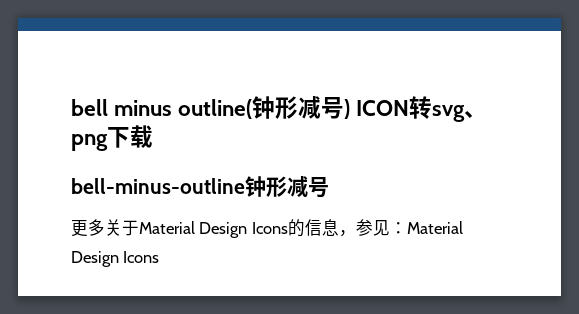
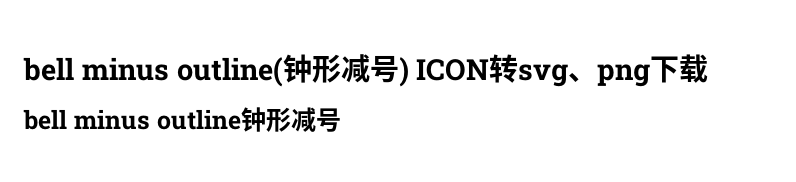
- bell-minus-outline钟形减号
- 更多关于Material Design Icons的信息，参见：Material Design Icons
+ bell minus outline钟形减号

